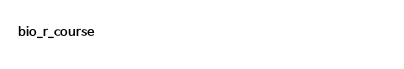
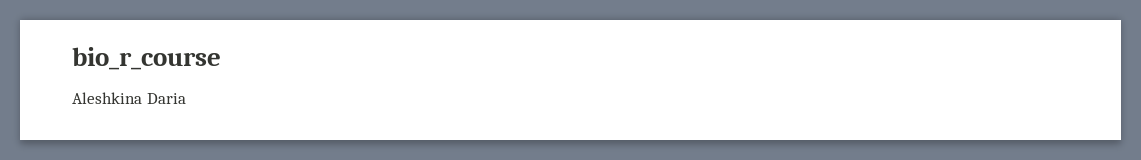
+ Aleshkina Daria

